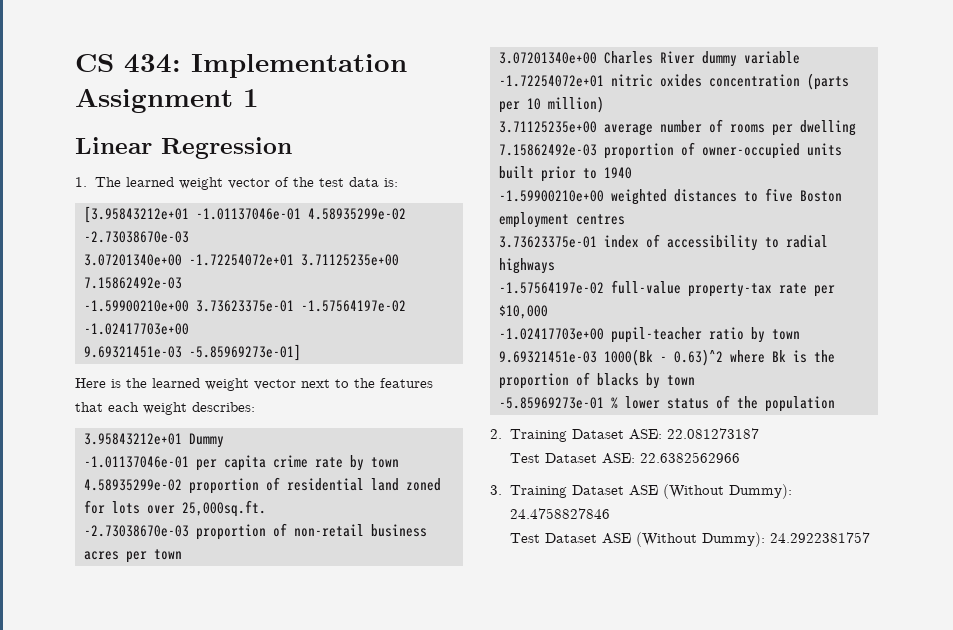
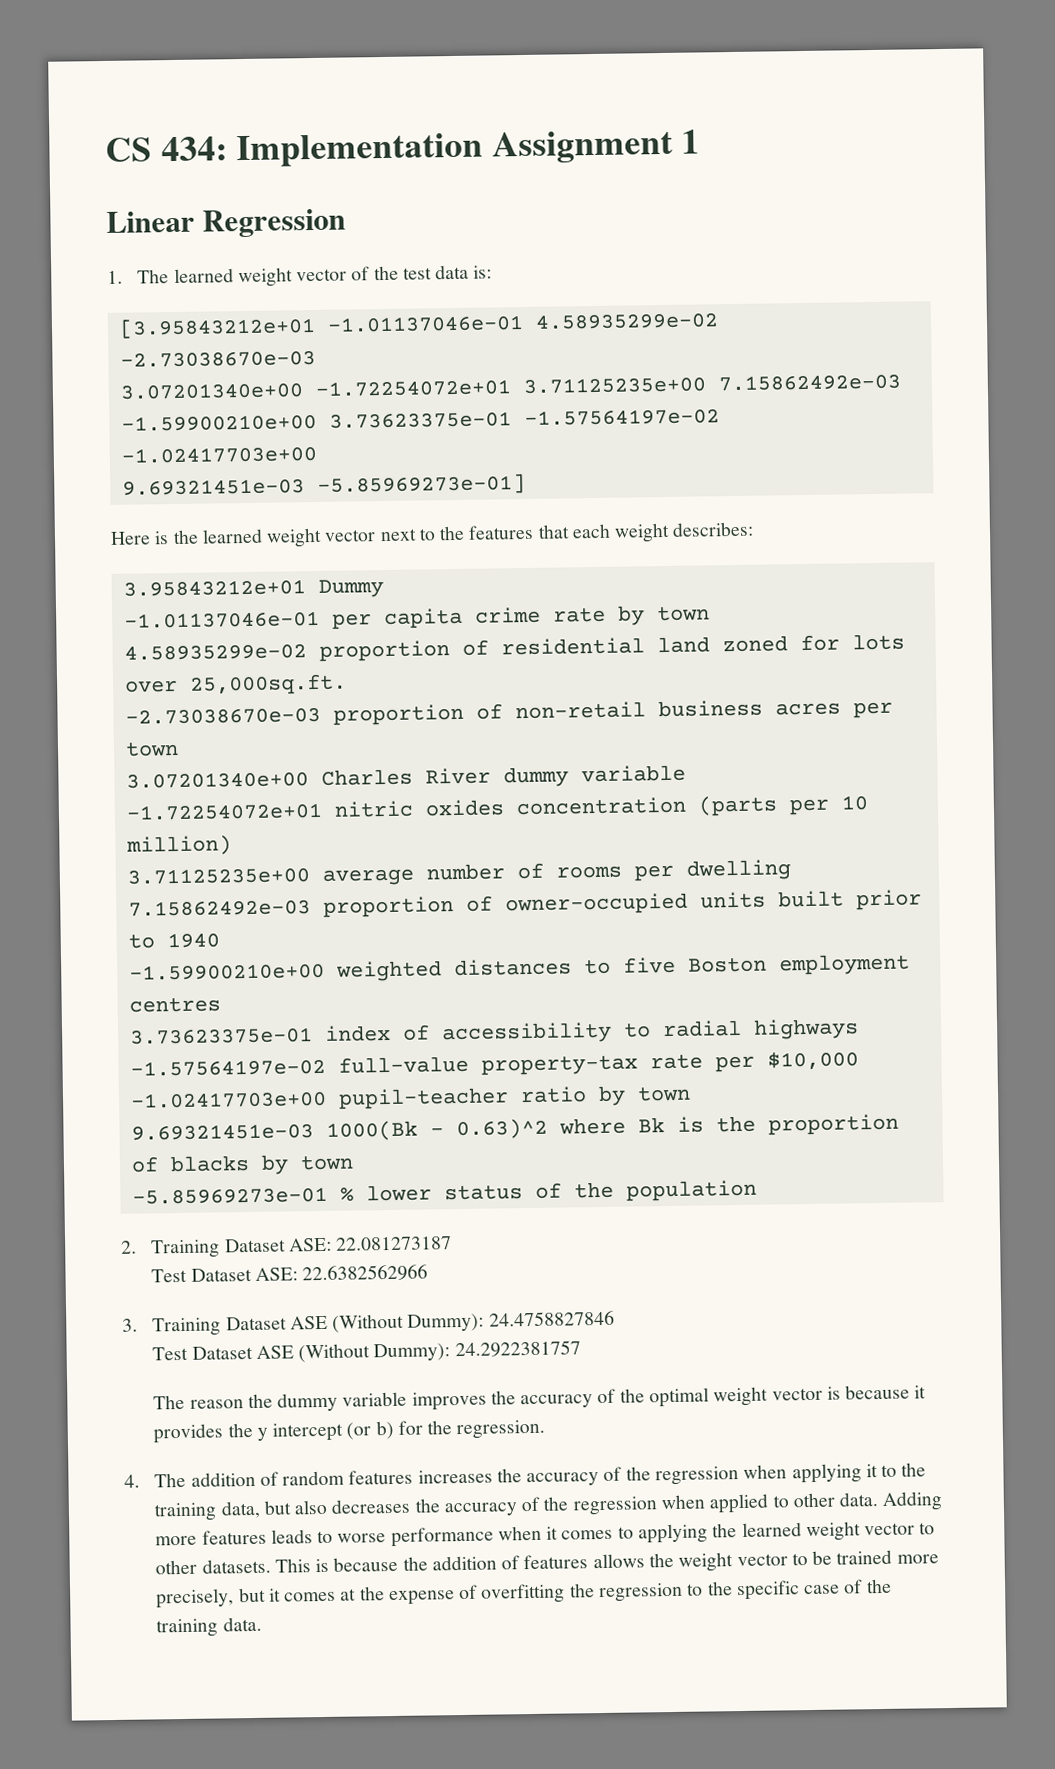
+ The reason the dummy variable improves the accuracy of the optimal weight vector is because it provides the y intercept (or b) for the regression.
+ 4. The addition of random features increases the accuracy of the regression when applying it to the training data, but also decreases the accuracy of the regression when applied to other data. Adding more features leads to worse performance when it comes to applying the learned weight vector to other datasets. This is because the addition of features allows the weight vector to be trained more precisely, but it comes at the expense of overfitting the regression to the specific case of the training data.

